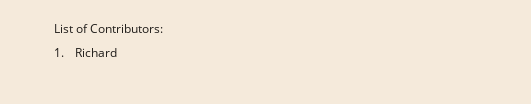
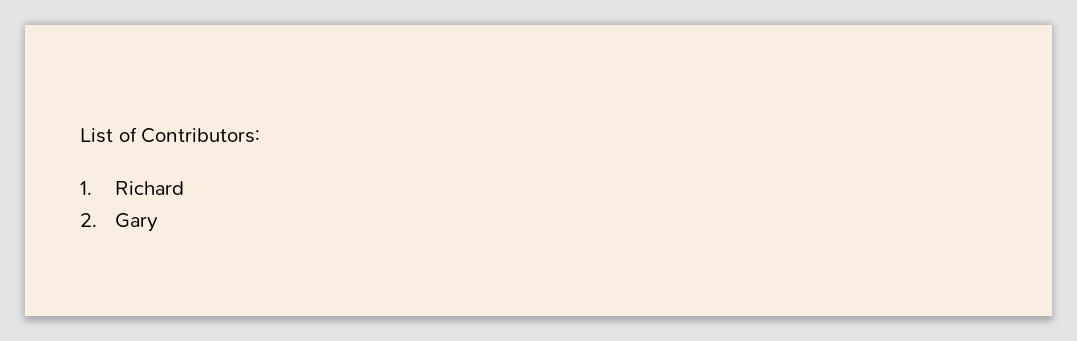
+ 2. Gary

